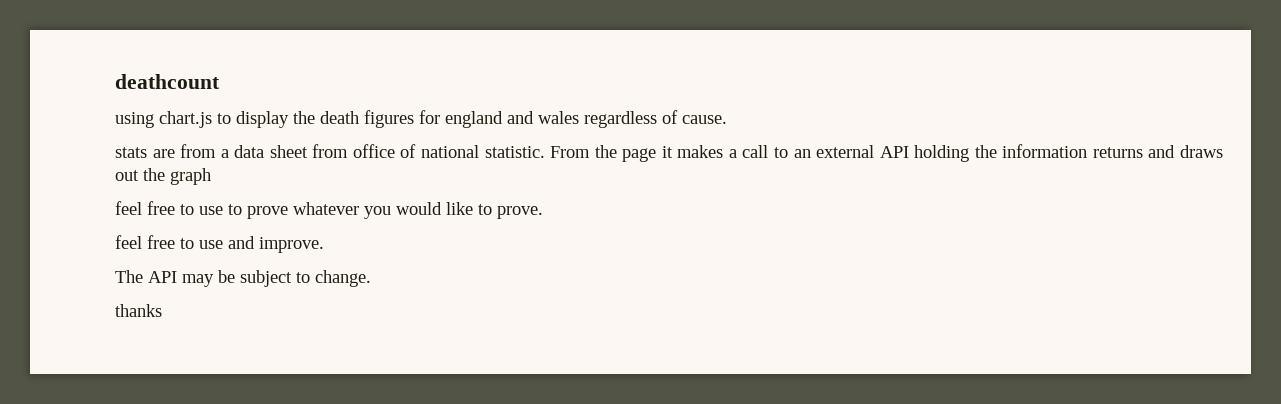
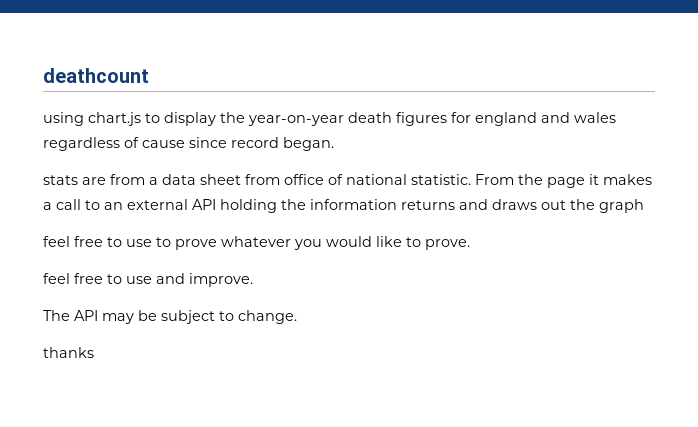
- using chart.js to display the death figures for england and wales regardless of cause.
+ using chart.js to display the year-on-year death figures for england and wales regardless of cause since record began.

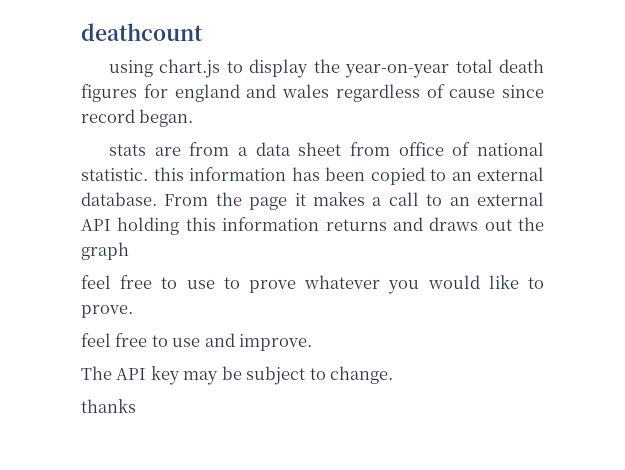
- using chart.js to display the year-on-year death figures for england and wales regardless of cause since record began.
+ using chart.js to display the year-on-year total death figures for england and wales regardless of cause since record began.
- stats are from a data sheet from office of national statistic.
+ stats are from a data sheet from office of national statistic. this information has been copied to an external database.
- From the page it makes a call to an external API holding the information returns and draws out the graph
+ From the page it makes a call to an external API holding this information returns and draws out the graph
- The API may be subject to change.
+ The API key may be subject to change.

